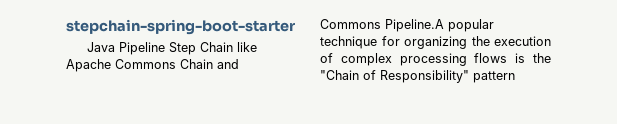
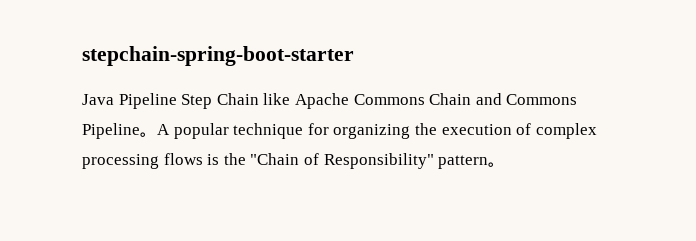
- Java Pipeline Step Chain like Apache Commons Chain and Commons Pipeline.A popular technique for organizing the execution of complex processing flows is the "Chain of Responsibility" pattern
+ Java Pipeline Step Chain like Apache Commons Chain and Commons Pipeline。A popular technique for organizing the execution of complex processing flows is the "Chain of Responsibility" pattern。

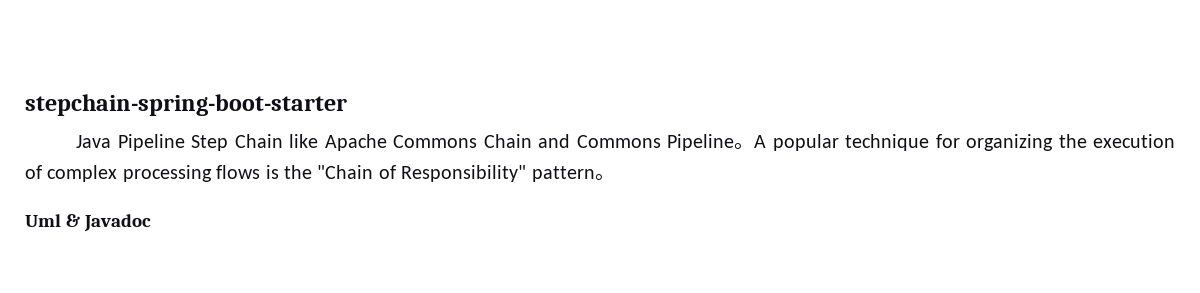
+ Uml & Javadoc

